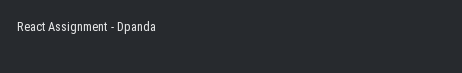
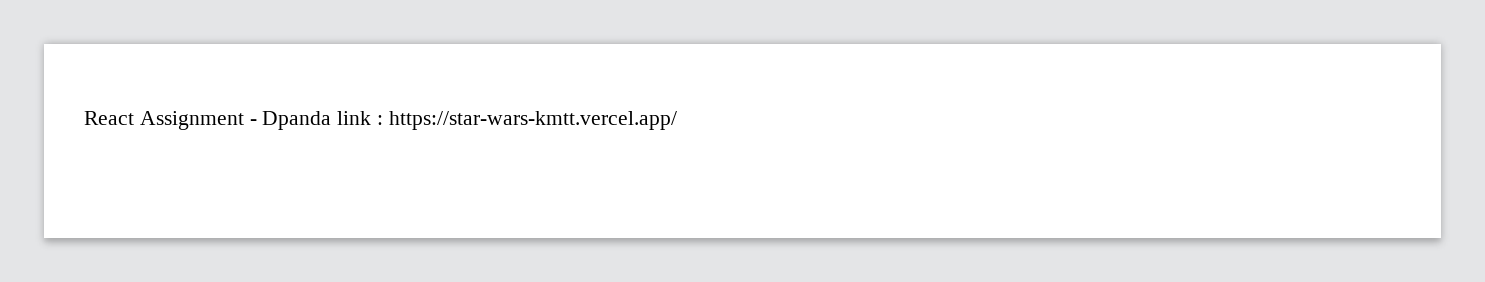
- React Assignment - Dpanda
+ React Assignment - Dpanda link : https://star-wars-kmtt.vercel.app/

